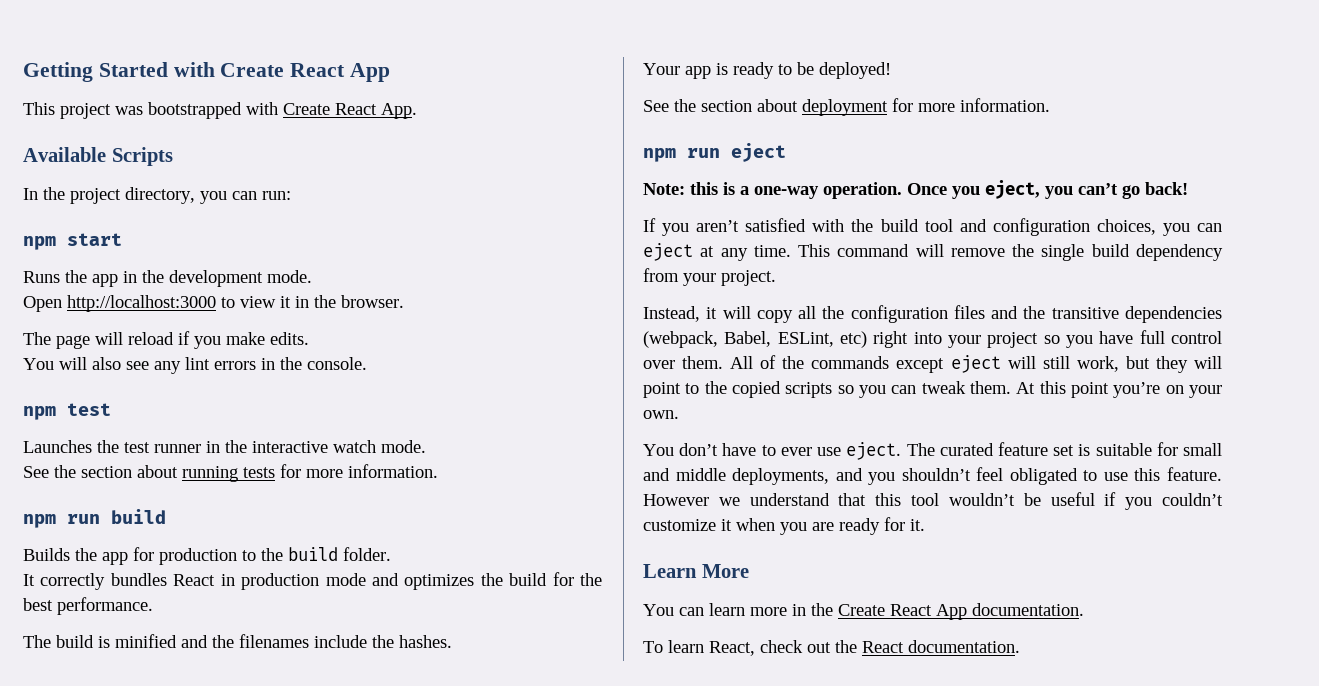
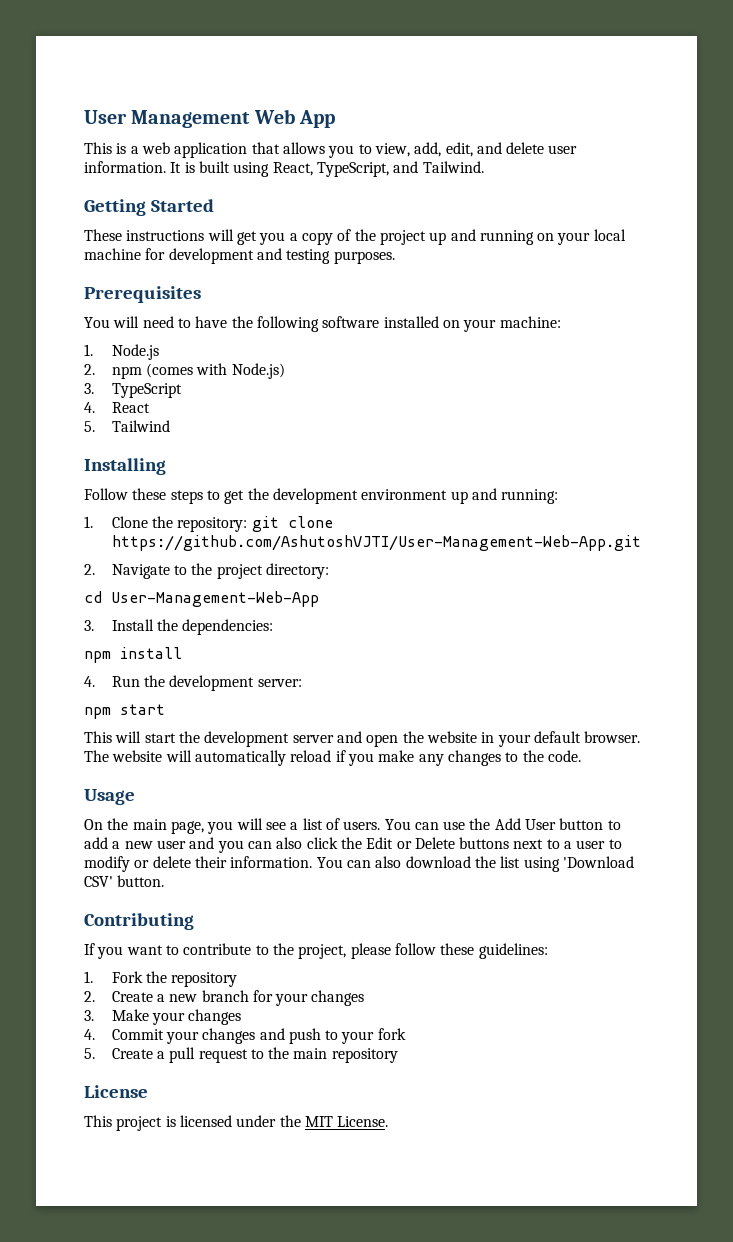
- Getting Started with Create React App
- This project was bootstrapped with Create React App.
- Available Scripts
- In the project directory, you can run:
+ User Management Web App
+ This is a web application that allows you to view, add, edit, and delete user information. It is built using React, TypeScript, and Tailwind.
+ Getting Started
+ These instructions will get you a copy of the project up and running on your local machine for development and testing purposes.
+ Prerequisites
+ You will need to have the following software installed on your machine:
+ 1. Node.js
+ 2. npm (comes with Node.js)
+ 3. TypeScript
+ 4. React
+ 5. Tailwind
+ Installing
+ Follow these steps to get the development environment up and running:
+ 1. Clone the repository: git clone https://github.com/AshutoshVJTI/User-Management-Web-App.git
+ 2. Navigate to the project directory:
+ cd User-Management-Web-App
+ 3. Install the dependencies:
+ npm install
+ 4. Run the development server:
  npm start
- Runs the app in the development mode.
- Open http://localhost:3000 to view it in the browser.
- The page will reload if you make edits.
- You will also see any lint errors in the console.
- npm test
- Launches the test runner in the interactive watch mode.
- See the section about running tests for more information.
- npm run build
- Builds the app for production to the build folder.
- It correctly bundles React in production mode and optimizes the build for the best performance.
- The build is minified and the filenames include the hashes.
- Your app is ready to be deployed!
- See the section about deployment for more information.
- npm run eject
- Note: this is a one-way operation. Once you eject, you can’t go back!
- If you aren’t satisfied with the build tool and configuration choices, you can eject at any time. This command will remove the single build dependency from your project.
- Instead, it will copy all the configuration files and the transitive dependencies (webpack, Babel, ESLint, etc) right into your project so you have full control over them. All of the commands except eject will still work, but they will point to the copied scripts so you can tweak them. At this point you’re on your own.
- You don’t have to ever use eject. The curated feature set is suitable for small and middle deployments, and you shouldn’t feel obligated to use this feature. However we understand that this tool wouldn’t be useful if you couldn’t customize it when you are ready for it.
- Learn More
- You can learn more in the Create React App documentation.
- To learn React, check out the React documentation.
+ This will start the development server and open the website in your default browser. The website will automatically reload if you make any changes to the code.
+ Usage
+ On the main page, you will see a list of users. You can use the Add User button to add a new user and you can also click the Edit or Delete buttons next to a user to modify or delete their information. You can also download the list using 'Download CSV' button.
+ Contributing
+ If you want to contribute to the project, please follow these guidelines:
+ 1. Fork the repository
+ 2. Create a new branch for your changes
+ 3. Make your changes
+ 4. Commit your changes and push to your fork
+ 5. Create a pull request to the main repository
+ License
+ This project is licensed under the MIT License.

